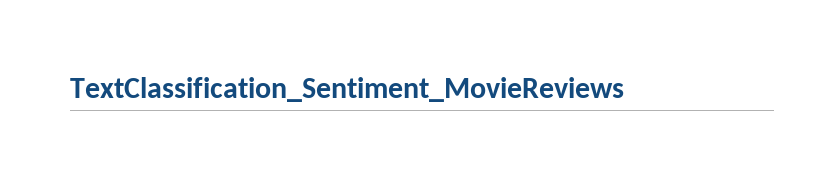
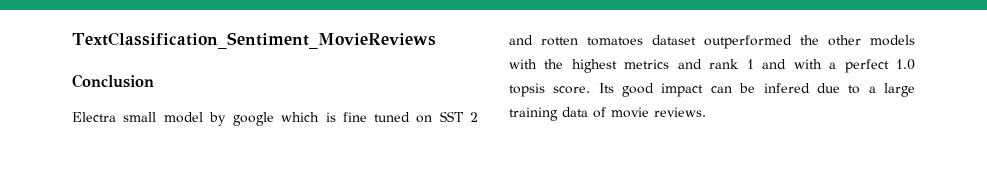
+ Conclusion
+ Electra small model by google which is fine tuned on SST 2 and rotten tomatoes dataset outperformed the other models with the highest metrics and rank 1 and with a perfect 1.0 topsis score. Its good impact can be infered due to a large training data of movie reviews.

